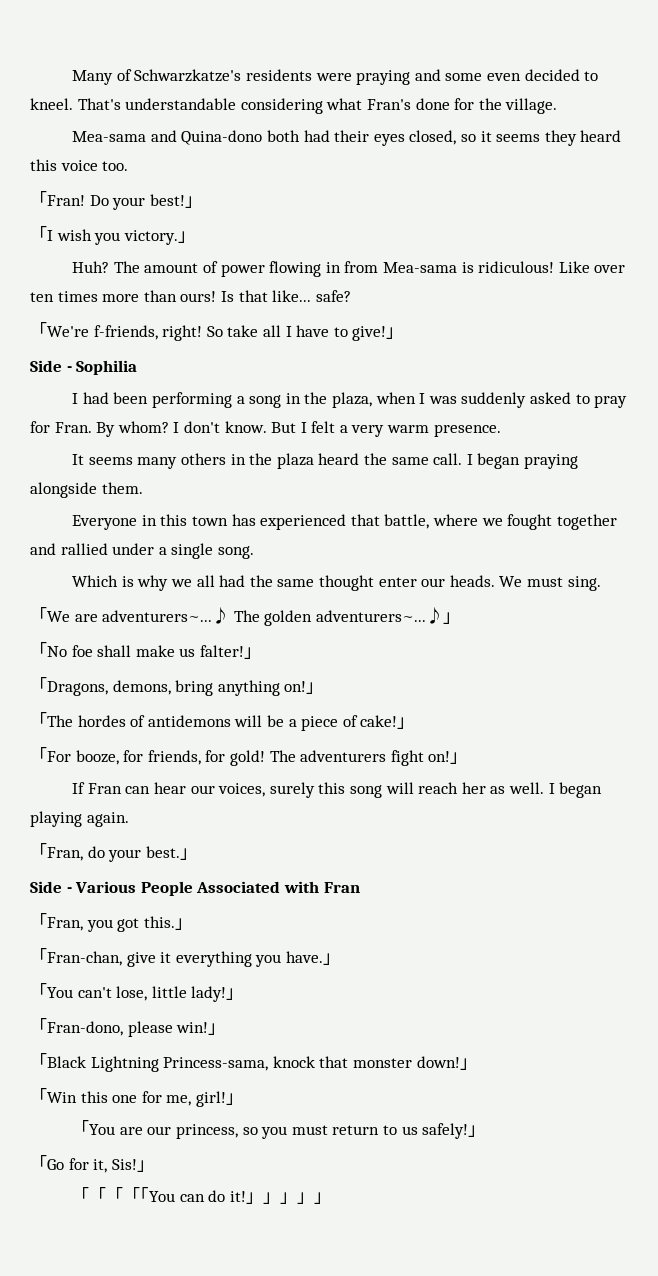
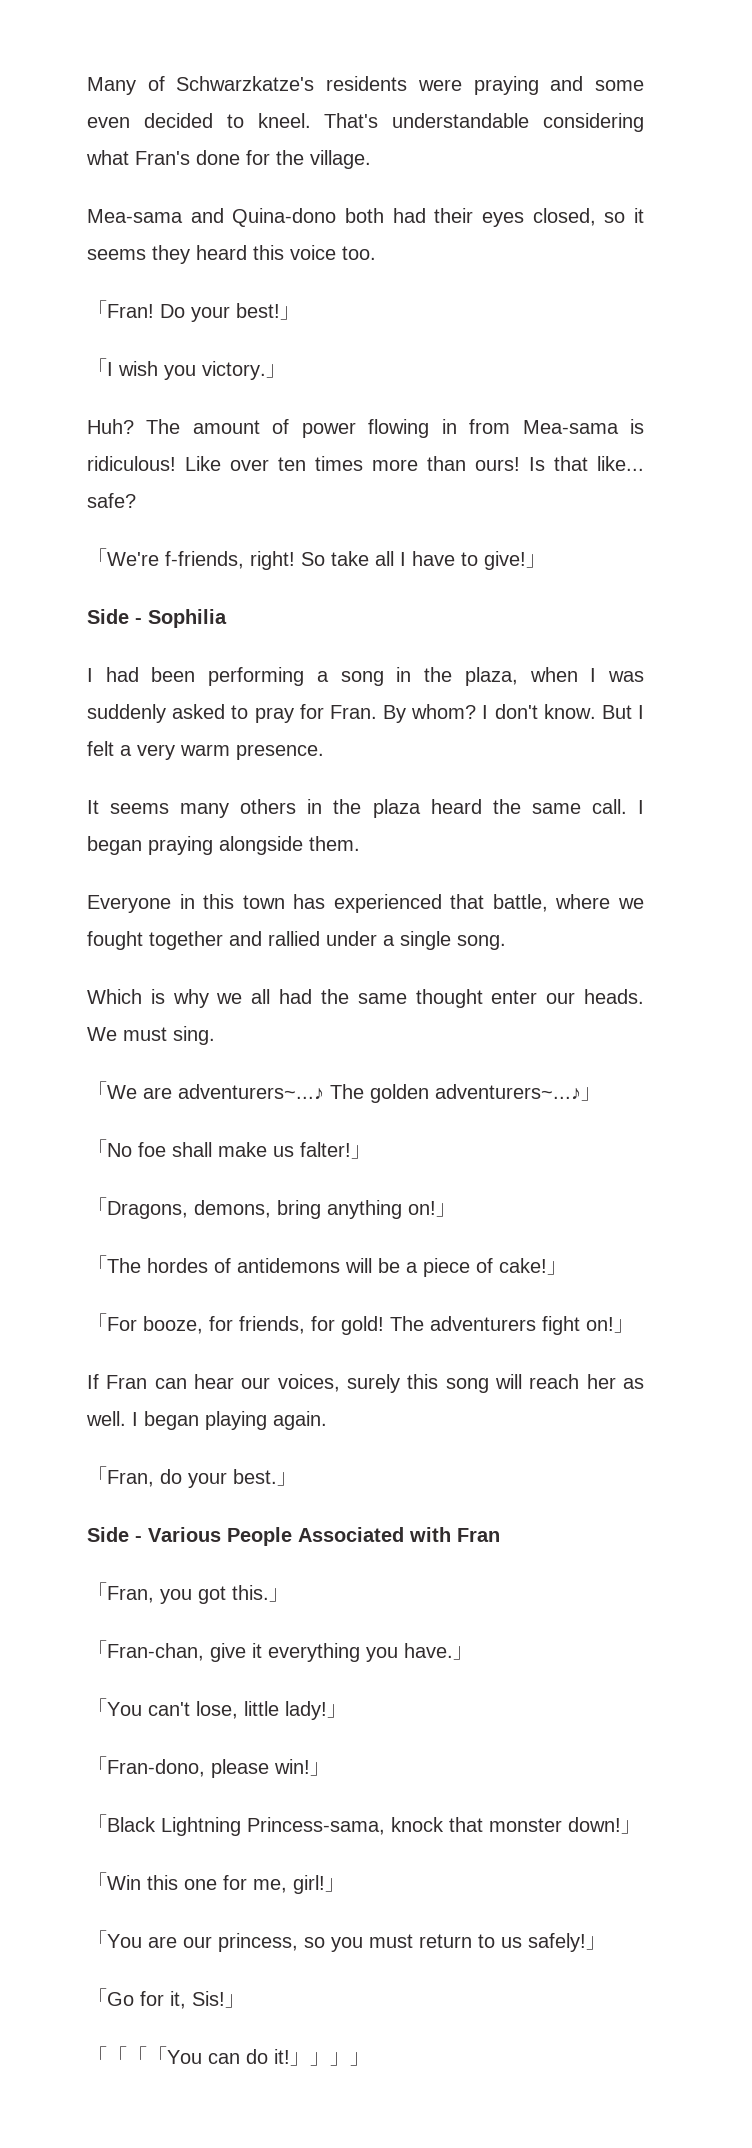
- 「「「「｢You can do it!」」」」」
+ 「「「「You can do it!」」」」

